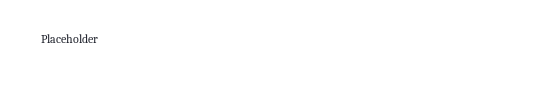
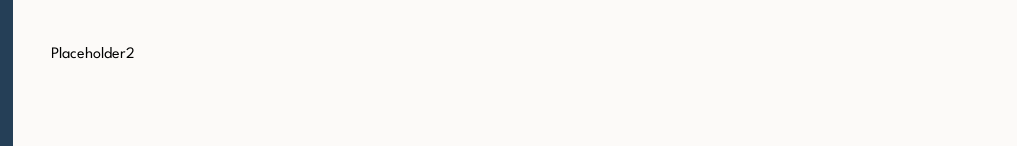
- Placeholder
+ Placeholder2

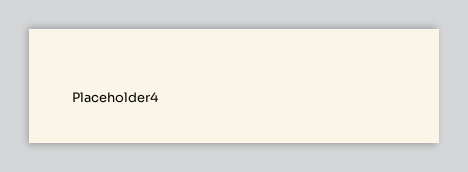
- Placeholder2
+ Placeholder4

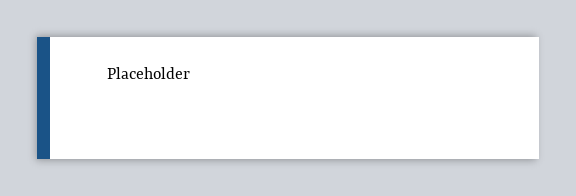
- Placeholder4
+ Placeholder

